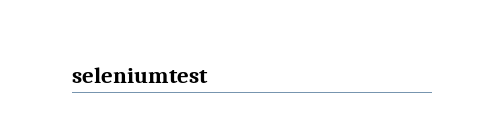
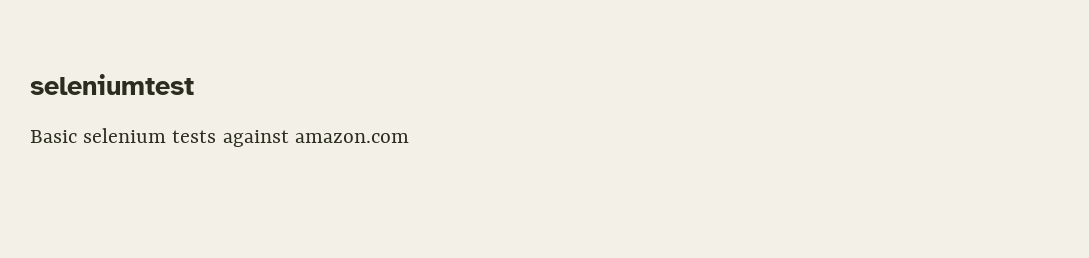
+ Basic selenium tests against amazon.com

